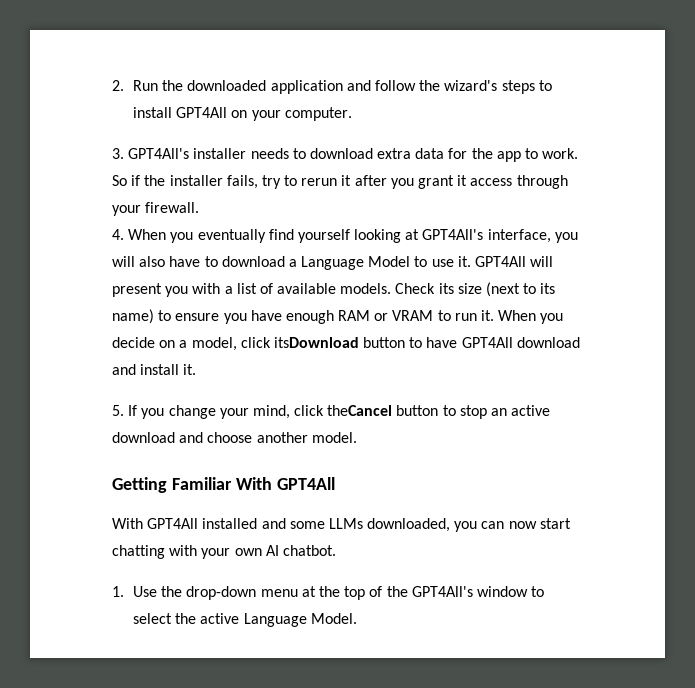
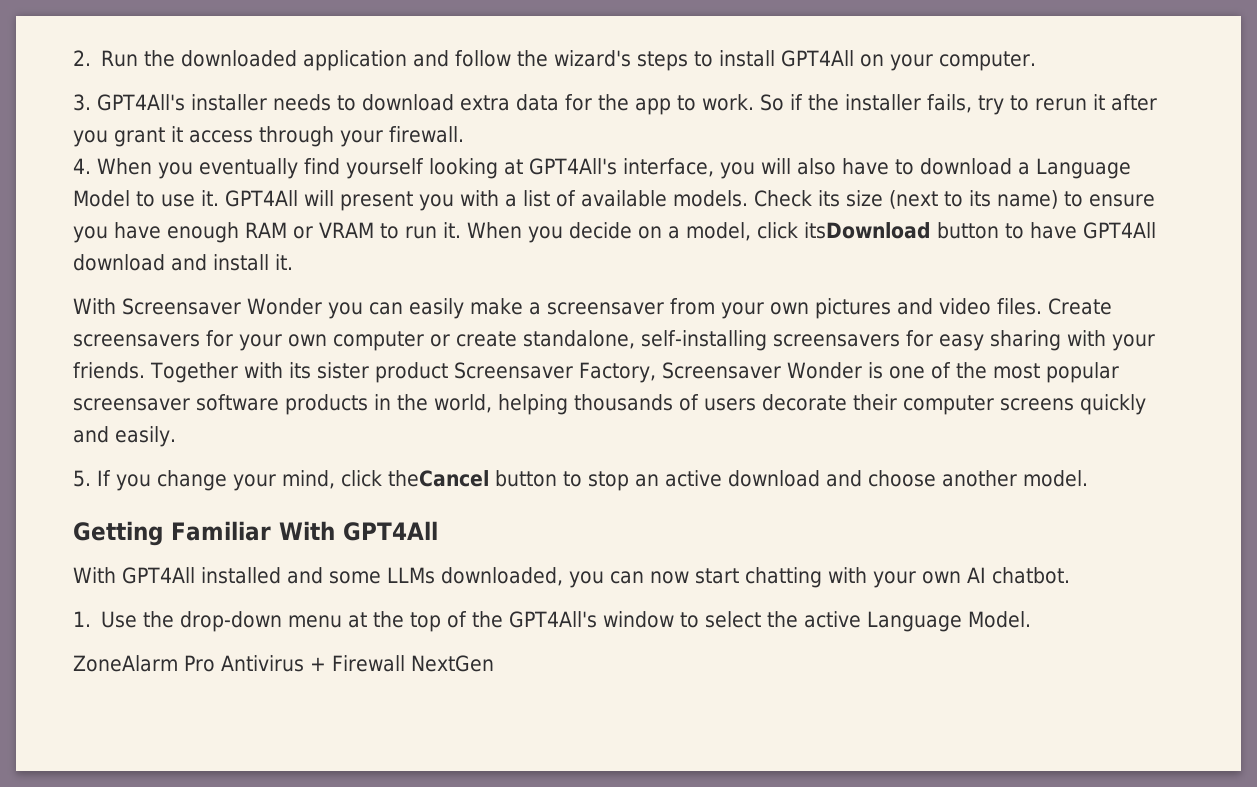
+ With Screensaver Wonder you can easily make a screensaver from your own pictures and video files. Create screensavers for your own computer or create standalone, self-installing screensavers for easy sharing with your friends. Together with its sister product Screensaver Factory, Screensaver Wonder is one of the most popular screensaver software products in the world, helping thousands of users decorate their computer screens quickly and easily.
+ ZoneAlarm Pro Antivirus + Firewall NextGen

